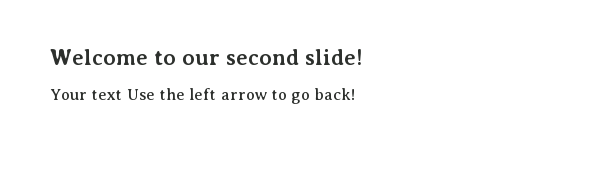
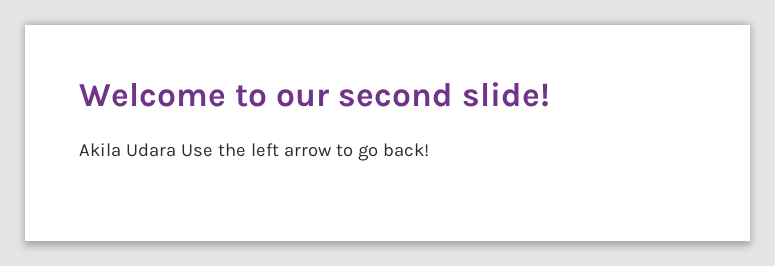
- Your text Use the left arrow to go back!
+ Akila Udara Use the left arrow to go back!

